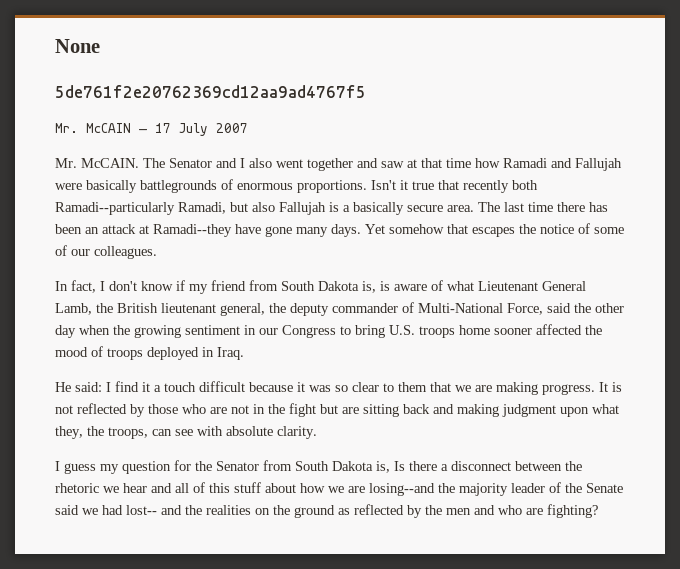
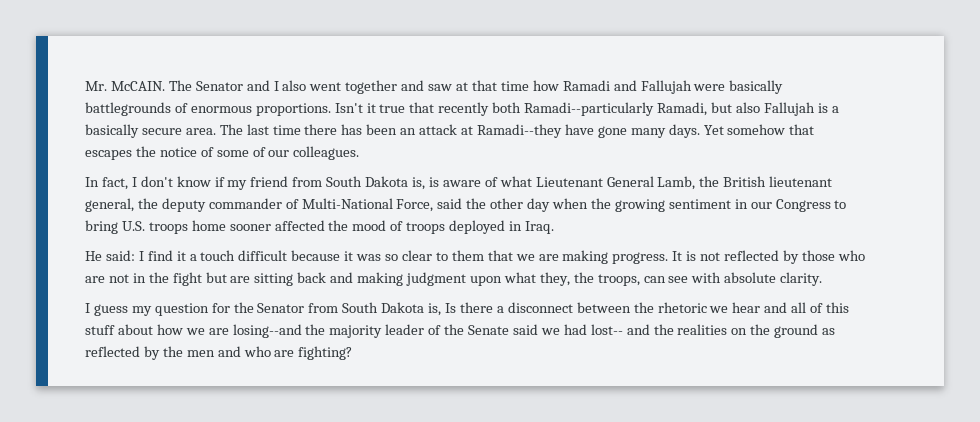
- None
- 5de761f2e20762369cd12aa9ad4767f5
- Mr. McCAIN — 17 July 2007

